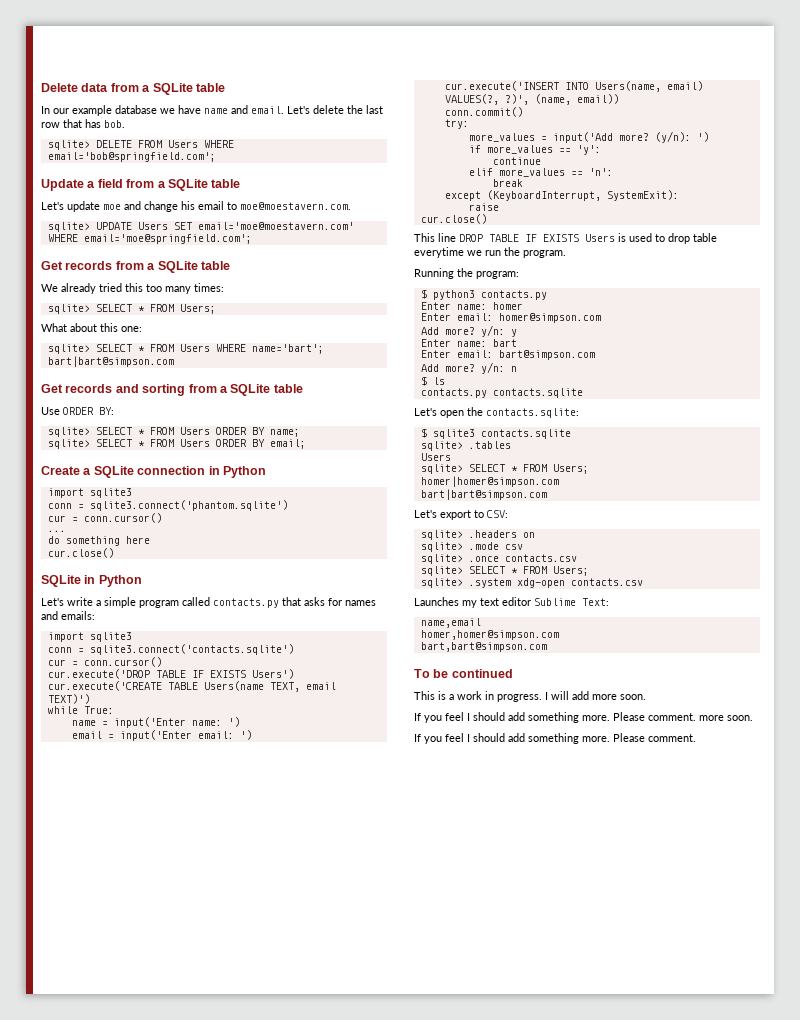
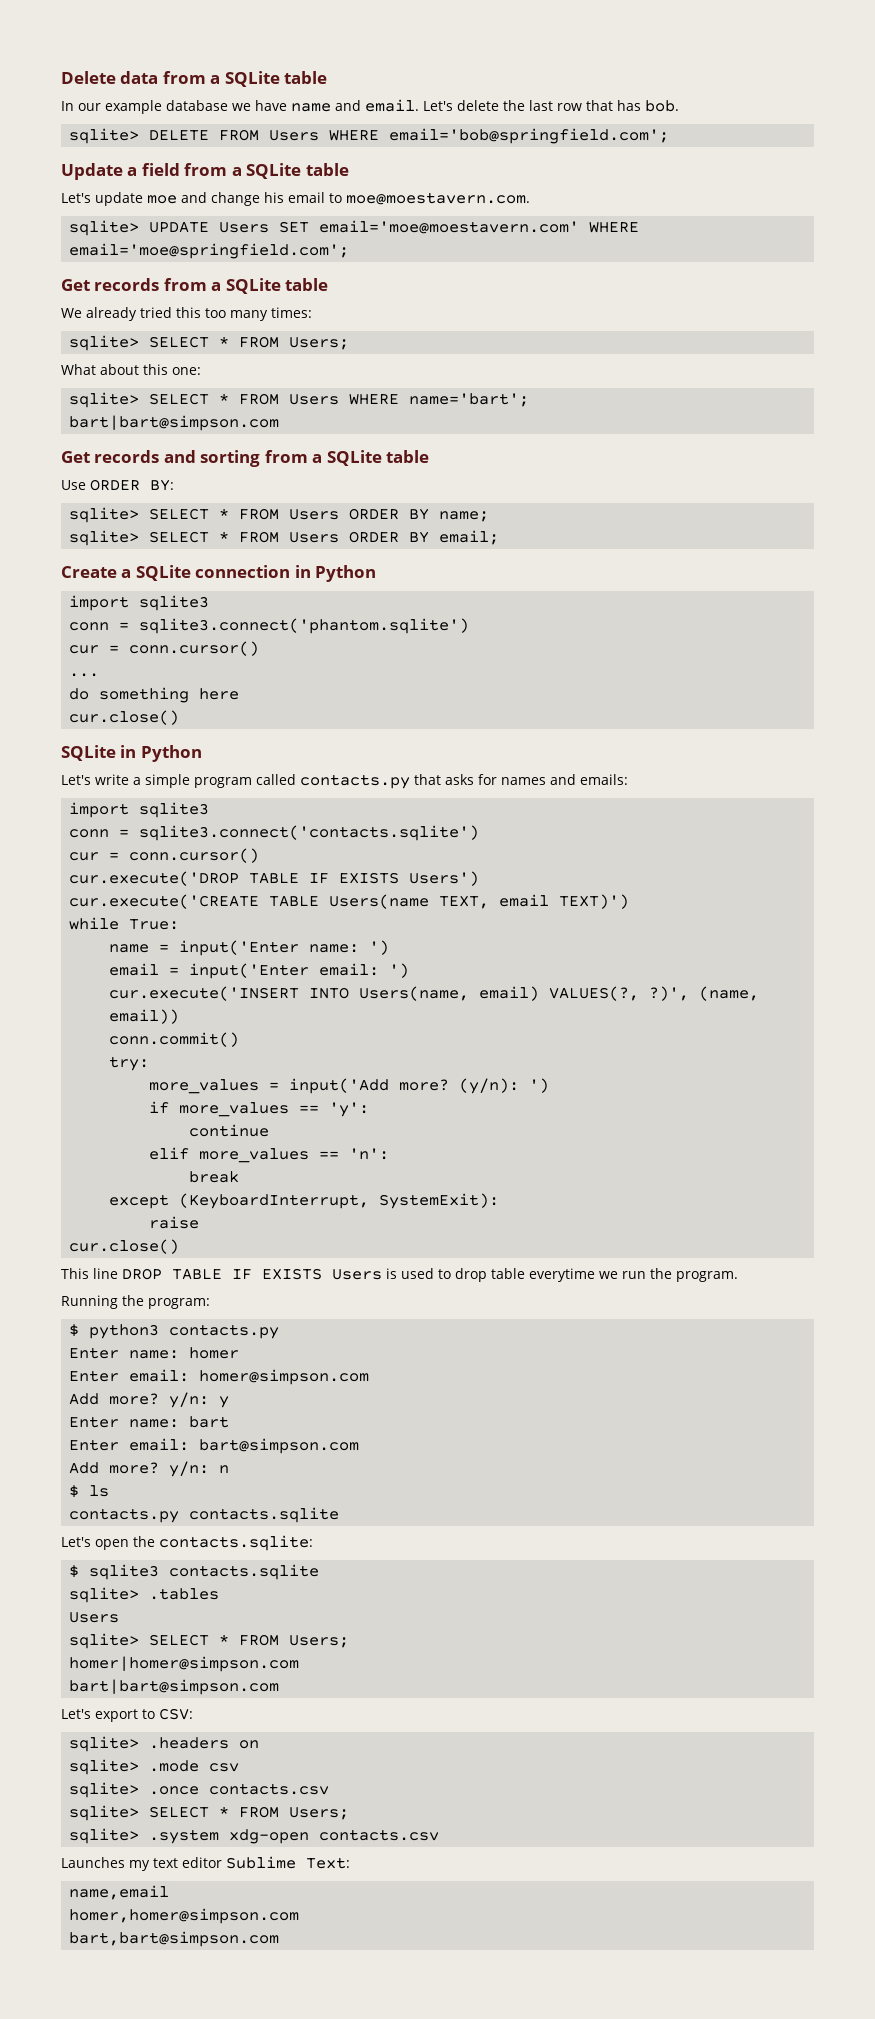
- To be continued
- This is a work in progress. I will add more soon.
- If you feel I should add something more. Please comment. more soon.
- If you feel I should add something more. Please comment.

